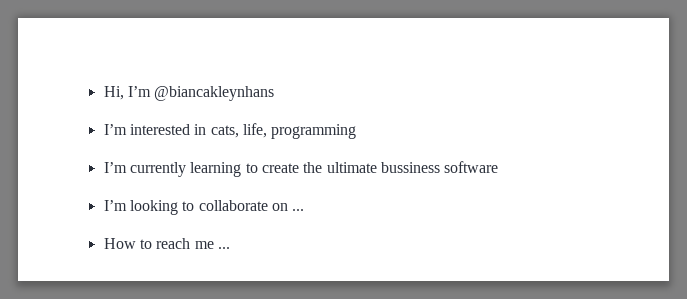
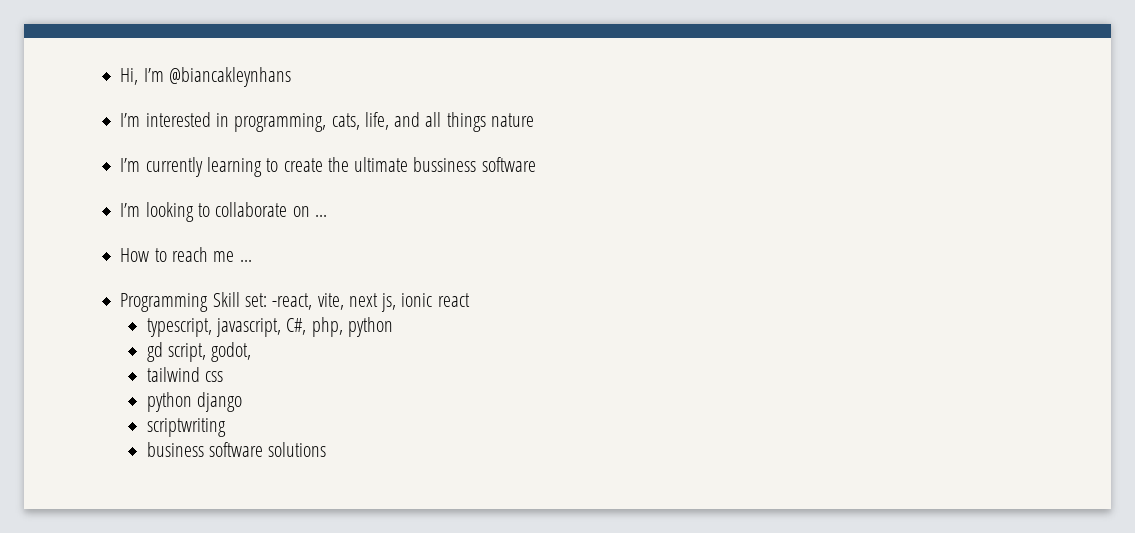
- I’m interested in cats, life, programming
+ I’m interested in programming, cats, life, and all things nature
+ Programming Skill set: -react, vite, next js, ionic react
+ typescript, javascript, C#, php, python
+ gd script, godot,
+ tailwind css
+ python django
+ scriptwriting
+ business software solutions

